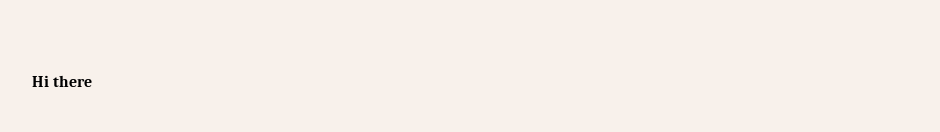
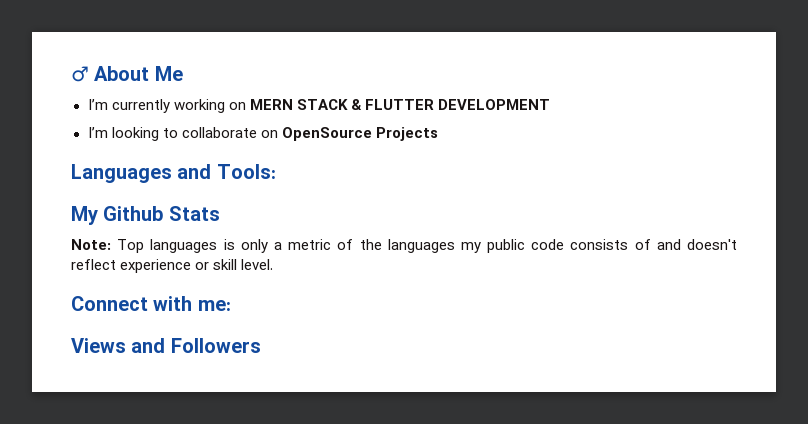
- Hi there
+ ♂ About Me
+ I’m currently working on MERN STACK & FLUTTER DEVELOPMENT
+ I’m looking to collaborate on OpenSource Projects
+ Languages and Tools:
+ My Github Stats
+ Note: Top languages is only a metric of the languages my public code consists of and doesn't reflect experience or skill level.
+ Connect with me:
+ Views and Followers

